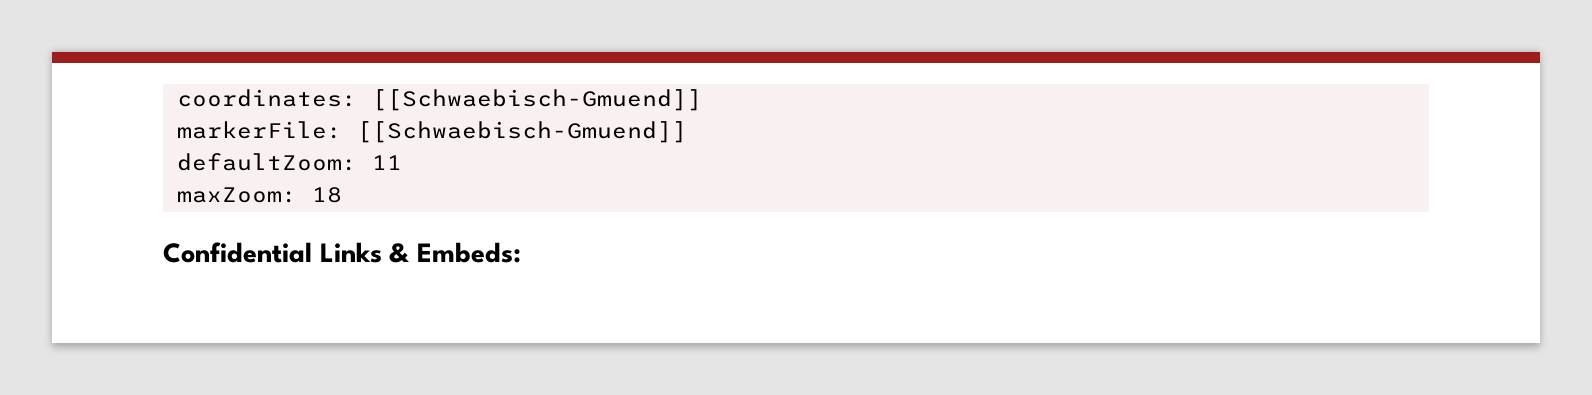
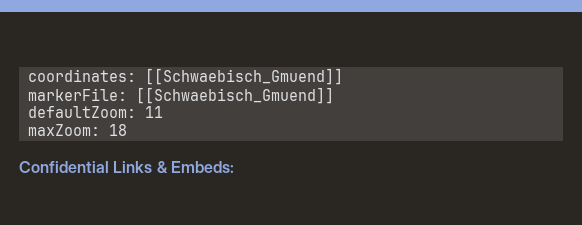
- coordinates: [[Schwaebisch-Gmuend]]
+ coordinates: [[Schwaebisch_Gmuend]]
- markerFile: [[Schwaebisch-Gmuend]]
+ markerFile: [[Schwaebisch_Gmuend]]

